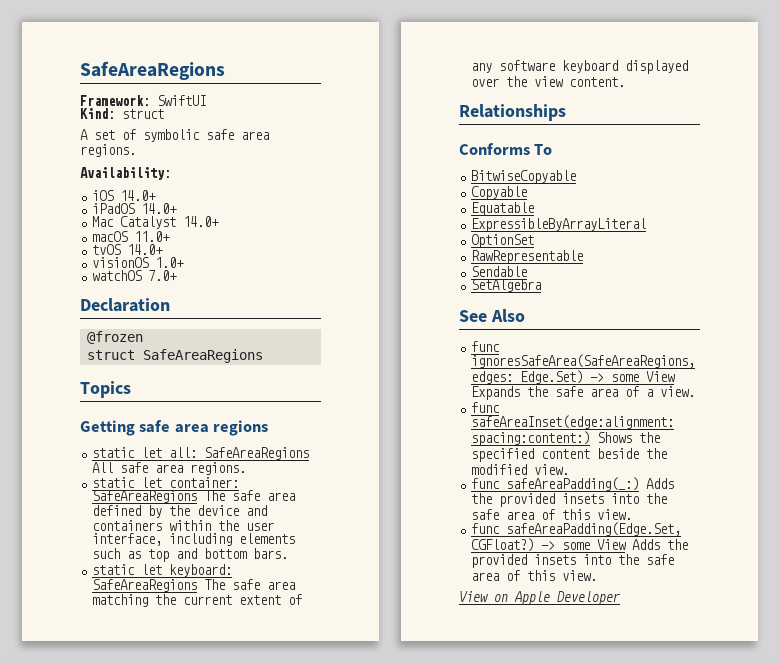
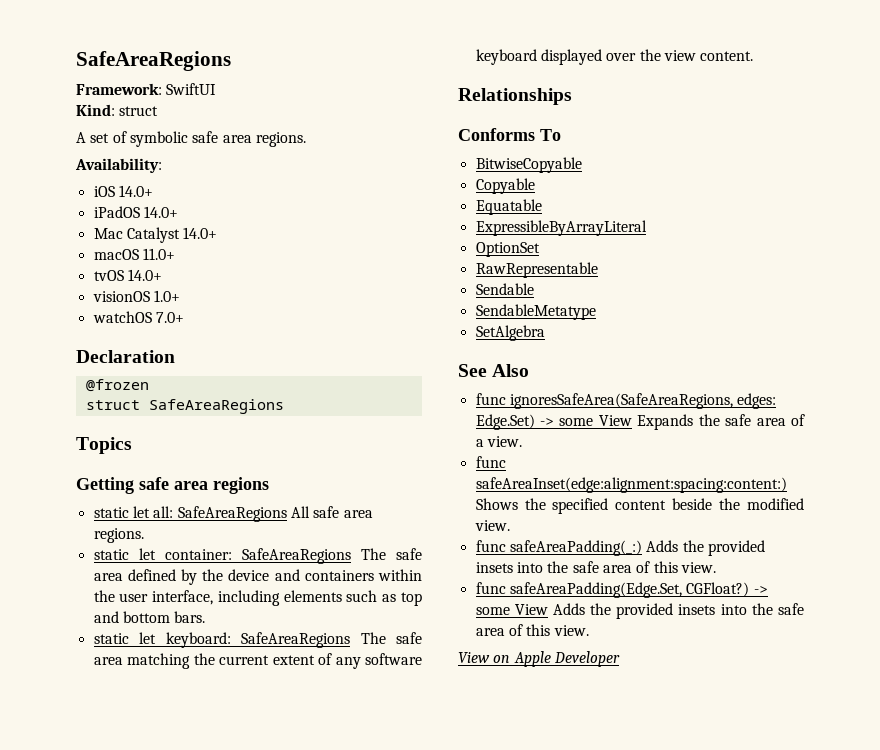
+ SendableMetatype

